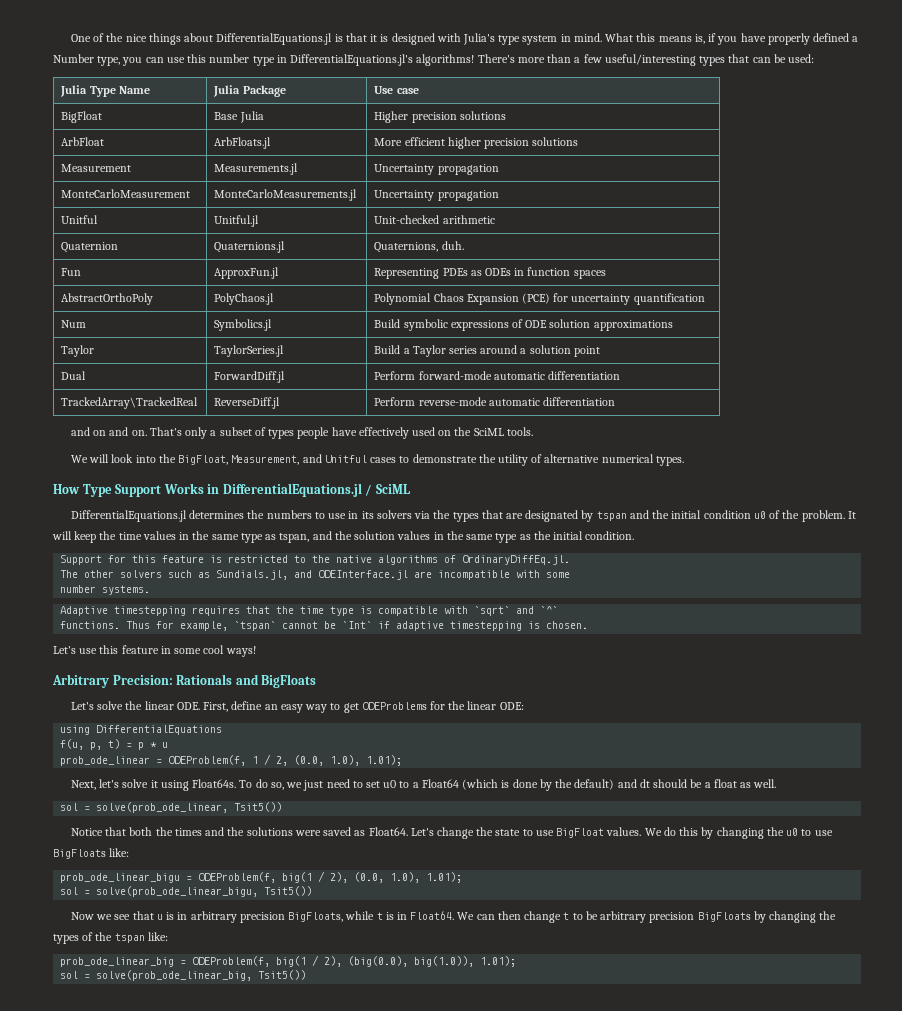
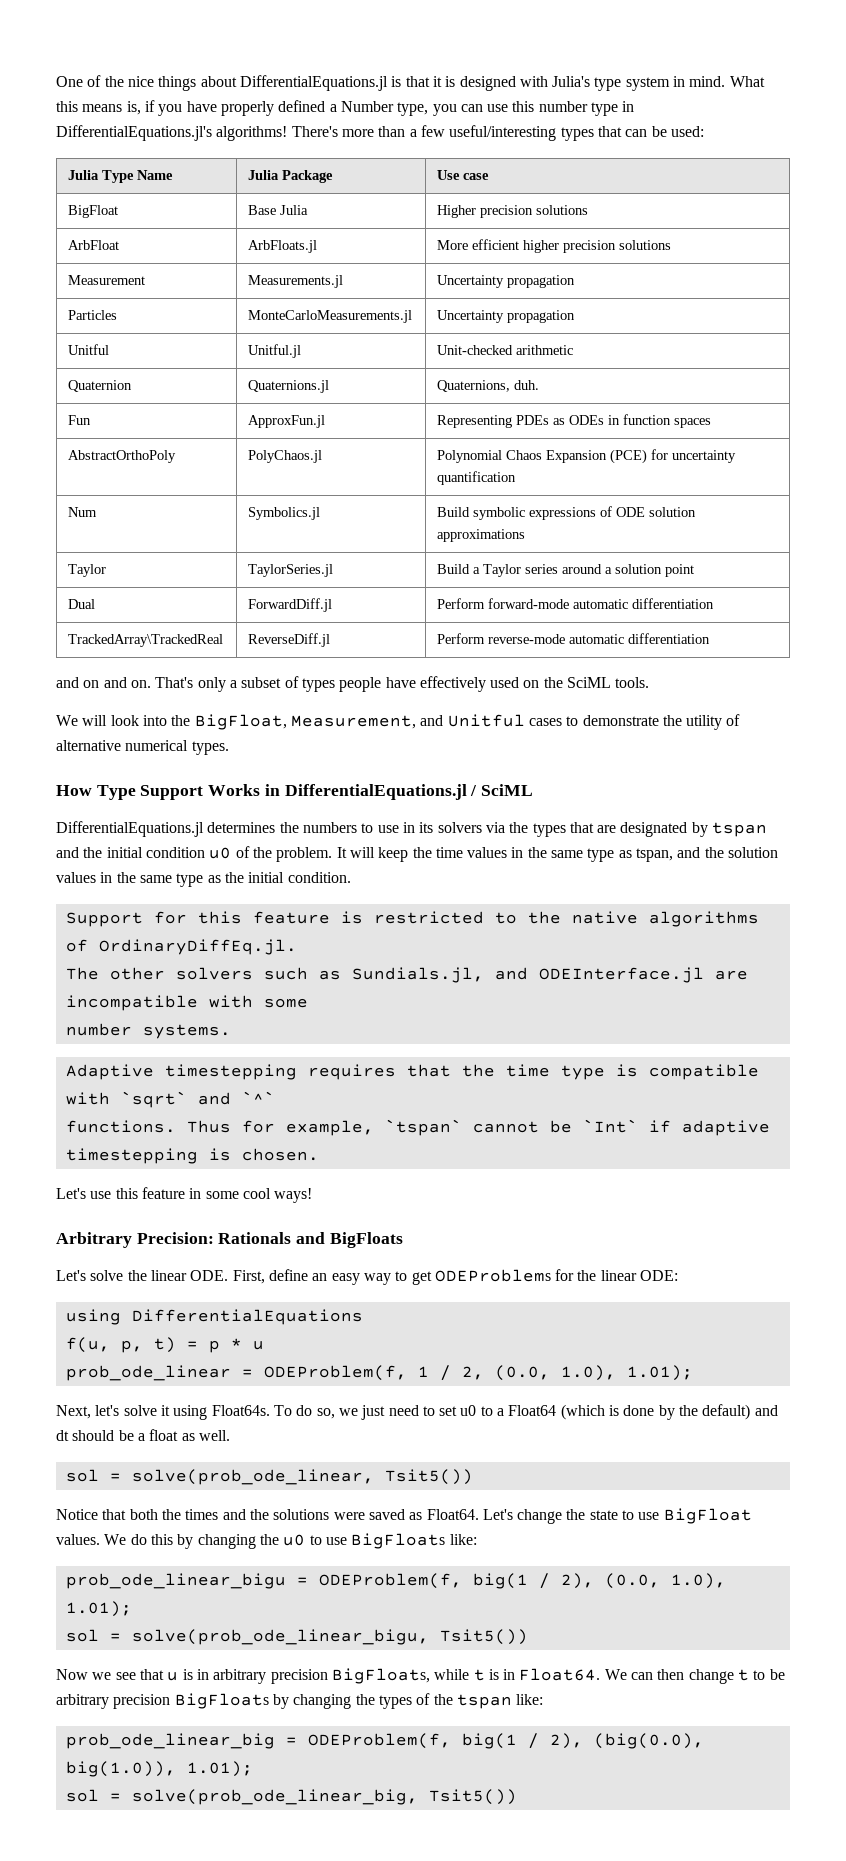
- MonteCarloMeasurement | MonteCarloMeasurements.jl | Uncertainty propagation
+ Particles | MonteCarloMeasurements.jl | Uncertainty propagation

